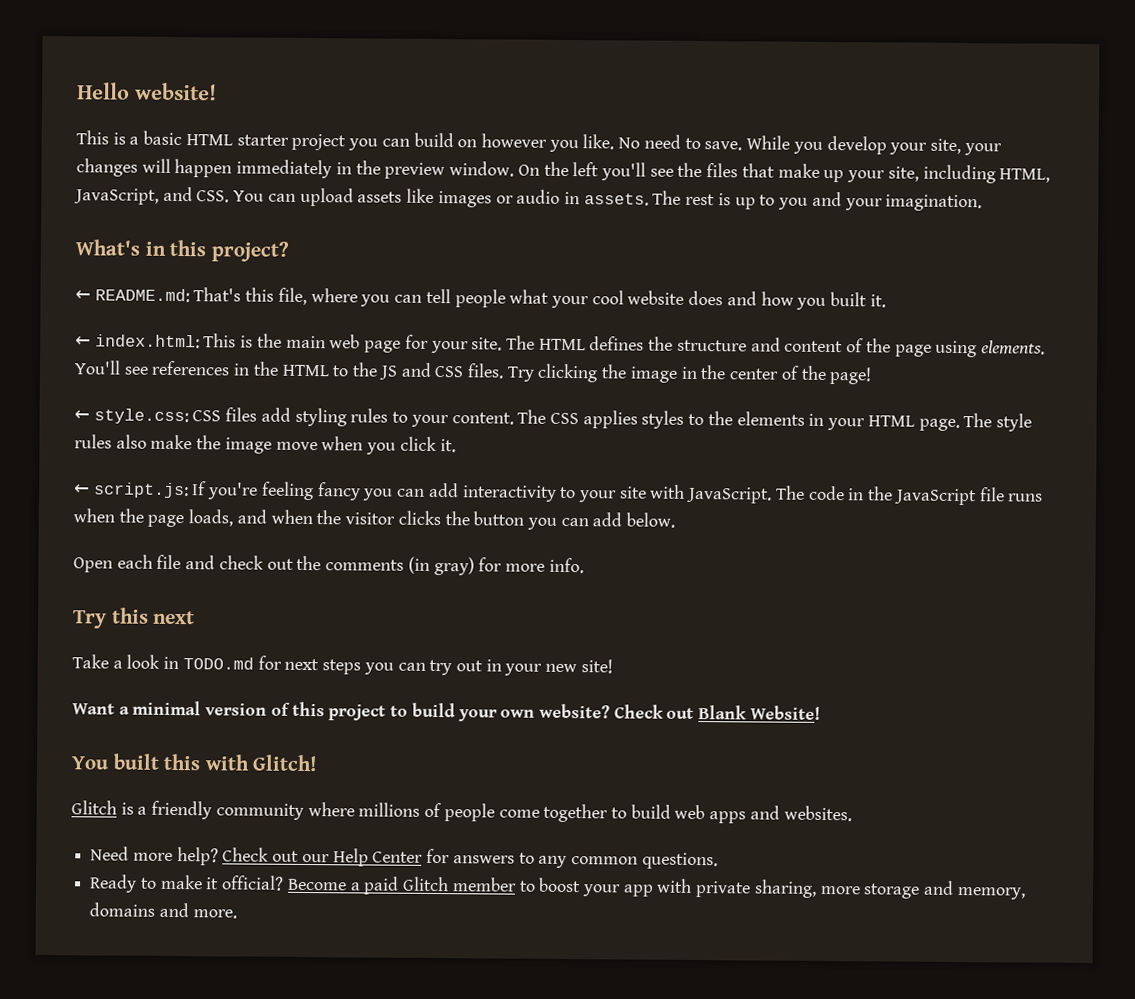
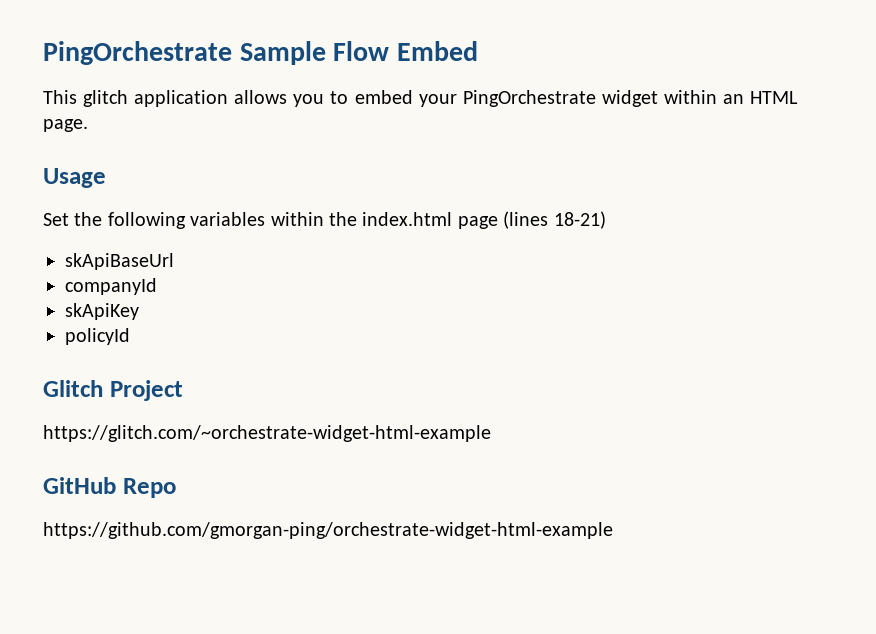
- Hello website!
- This is a basic HTML starter project you can build on however you like. No need to save. While you develop your site, your changes will happen immediately in the preview window. On the left you'll see the files that make up your site, including HTML, JavaScript, and CSS. You can upload assets like images or audio in assets. The rest is up to you and your imagination.
- What's in this project?
- ← README.md: That's this file, where you can tell people what your cool website does and how you built it.
- ← index.html: This is the main web page for your site. The HTML defines the structure and content of the page using elements. You'll see references in the HTML to the JS and CSS files. Try clicking the image in the center of the page!
- ← style.css: CSS files add styling rules to your content. The CSS applies styles to the elements in your HTML page. The style rules also make the image move when you click it.
- ← script.js: If you're feeling fancy you can add interactivity to your site with JavaScript. The code in the JavaScript file runs when the page loads, and when the visitor clicks the button you can add below.
- Open each file and check out the comments (in gray) for more info.
- Try this next
- Take a look in TODO.md for next steps you can try out in your new site!
- Want a minimal version of this project to build your own website? Check out Blank Website!
- You built this with Glitch!
- Glitch is a friendly community where millions of people come together to build web apps and websites.
- Need more help? Check out our Help Center for answers to any common questions.
- Ready to make it official? Become a paid Glitch member to boost your app with private sharing, more storage and memory, domains and more.
+ PingOrchestrate Sample Flow Embed
+ This glitch application allows you to embed your PingOrchestrate widget within an HTML page.
+ Usage
+ Set the following variables within the index.html page (lines 18-21)
+ skApiBaseUrl
+ companyId
+ skApiKey
+ policyId
+ Glitch Project
+ https://glitch.com/~orchestrate-widget-html-example
+ GitHub Repo
+ https://github.com/gmorgan-ping/orchestrate-widget-html-example

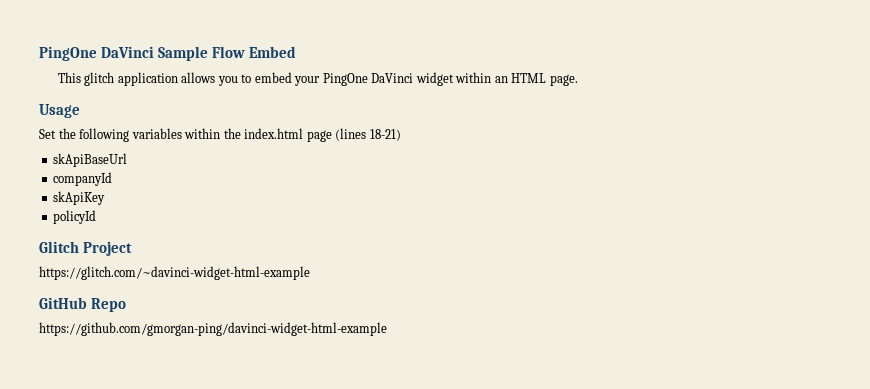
- PingOrchestrate Sample Flow Embed
+ PingOne DaVinci Sample Flow Embed
- This glitch application allows you to embed your PingOrchestrate widget within an HTML page.
+ This glitch application allows you to embed your PingOne DaVinci widget within an HTML page.
- https://glitch.com/~orchestrate-widget-html-example
+ https://glitch.com/~davinci-widget-html-example
- https://github.com/gmorgan-ping/orchestrate-widget-html-example
+ https://github.com/gmorgan-ping/davinci-widget-html-example

